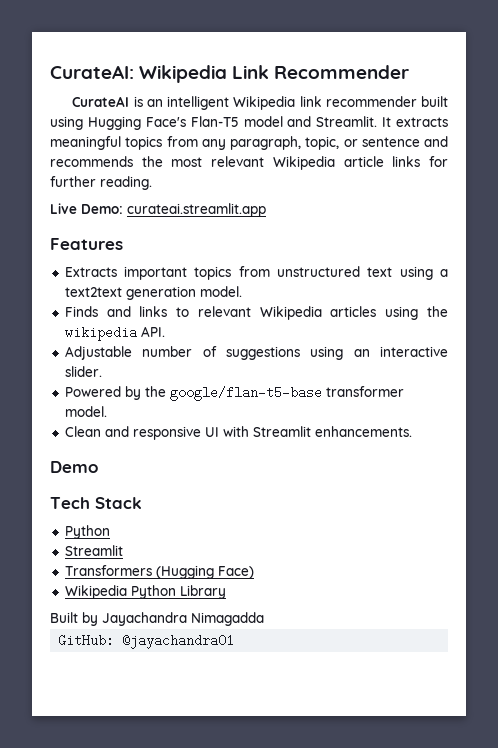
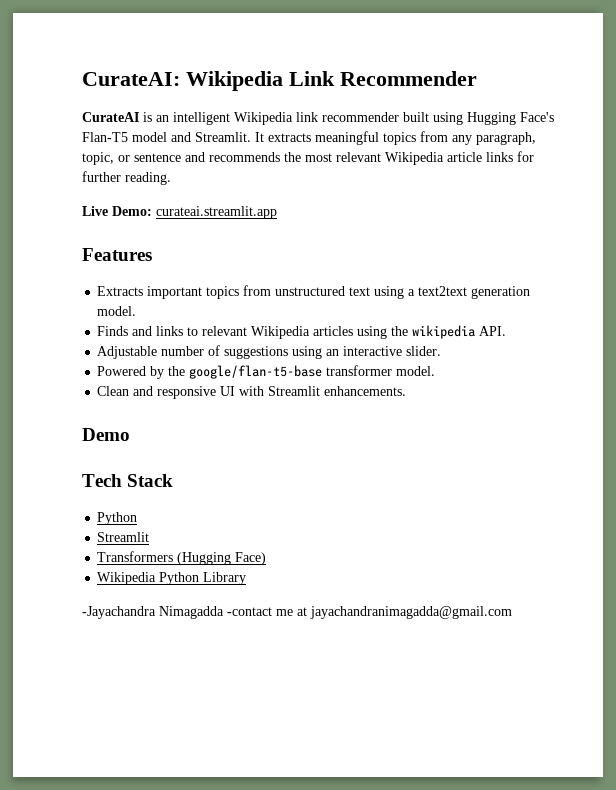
- Built by Jayachandra Nimagadda
- GitHub: @jayachandra01
+ -Jayachandra Nimagadda -contact me at jayachandranimagadda@gmail.com

